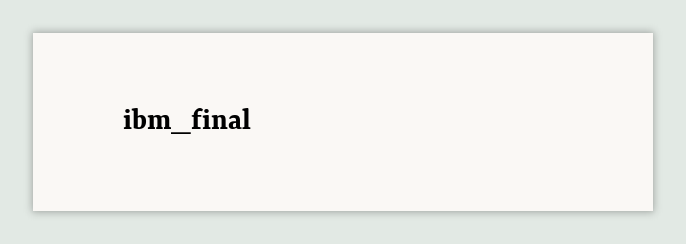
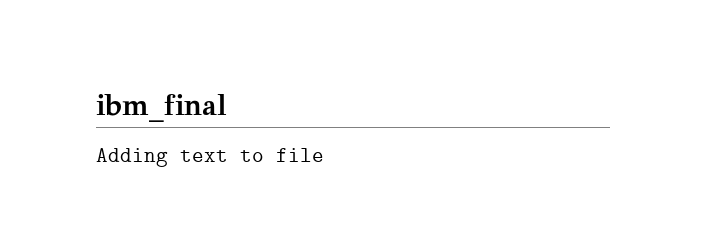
+ Adding text to file

